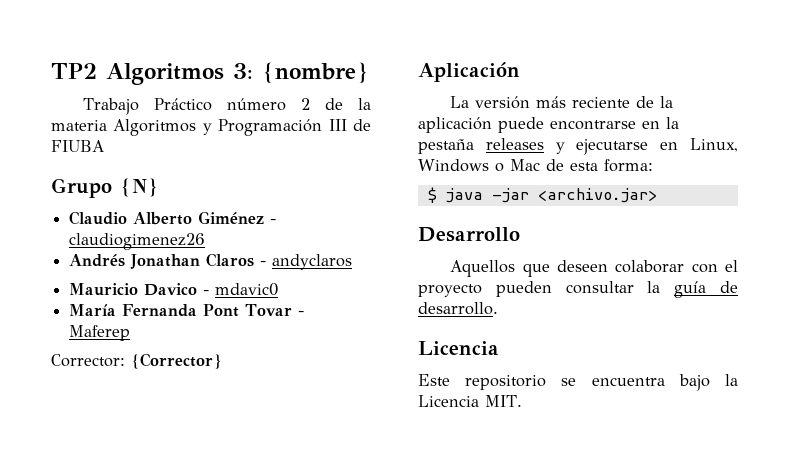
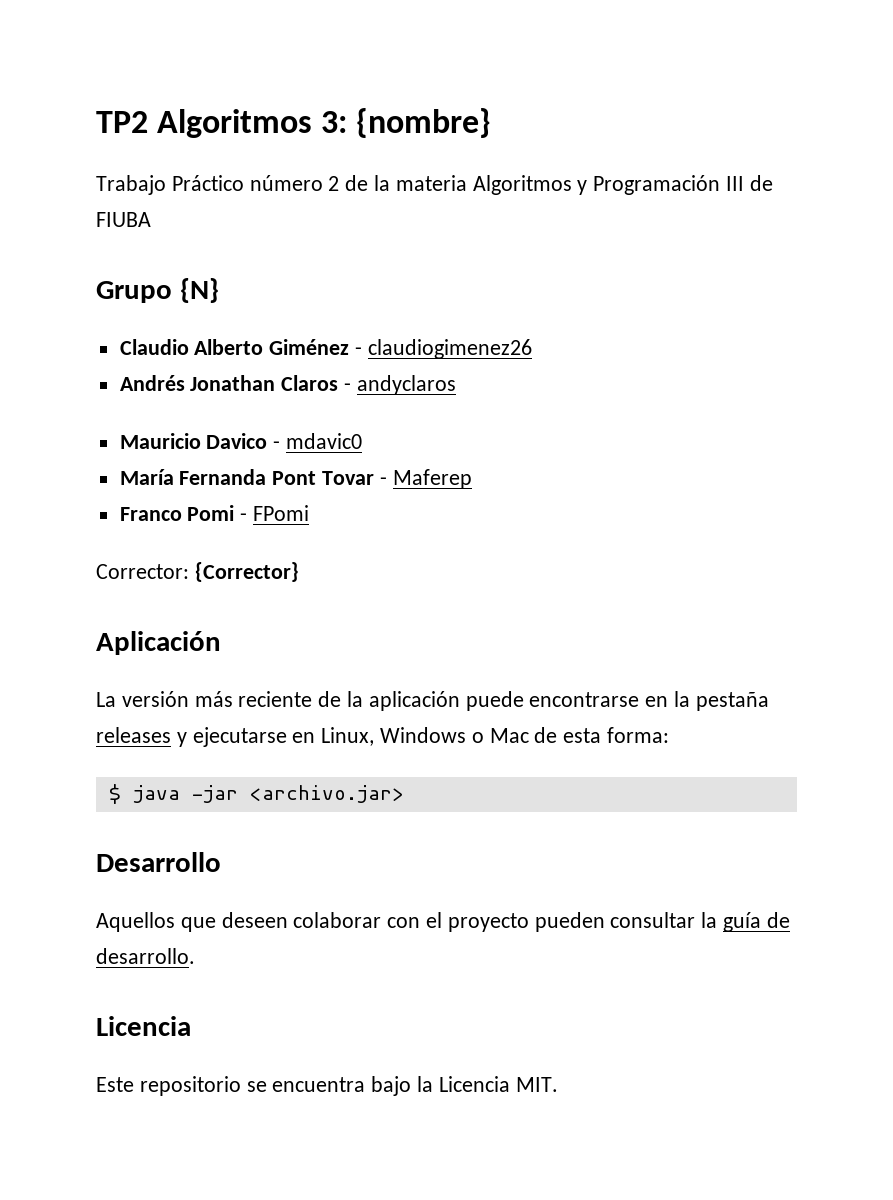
+ Franco Pomi - FPomi

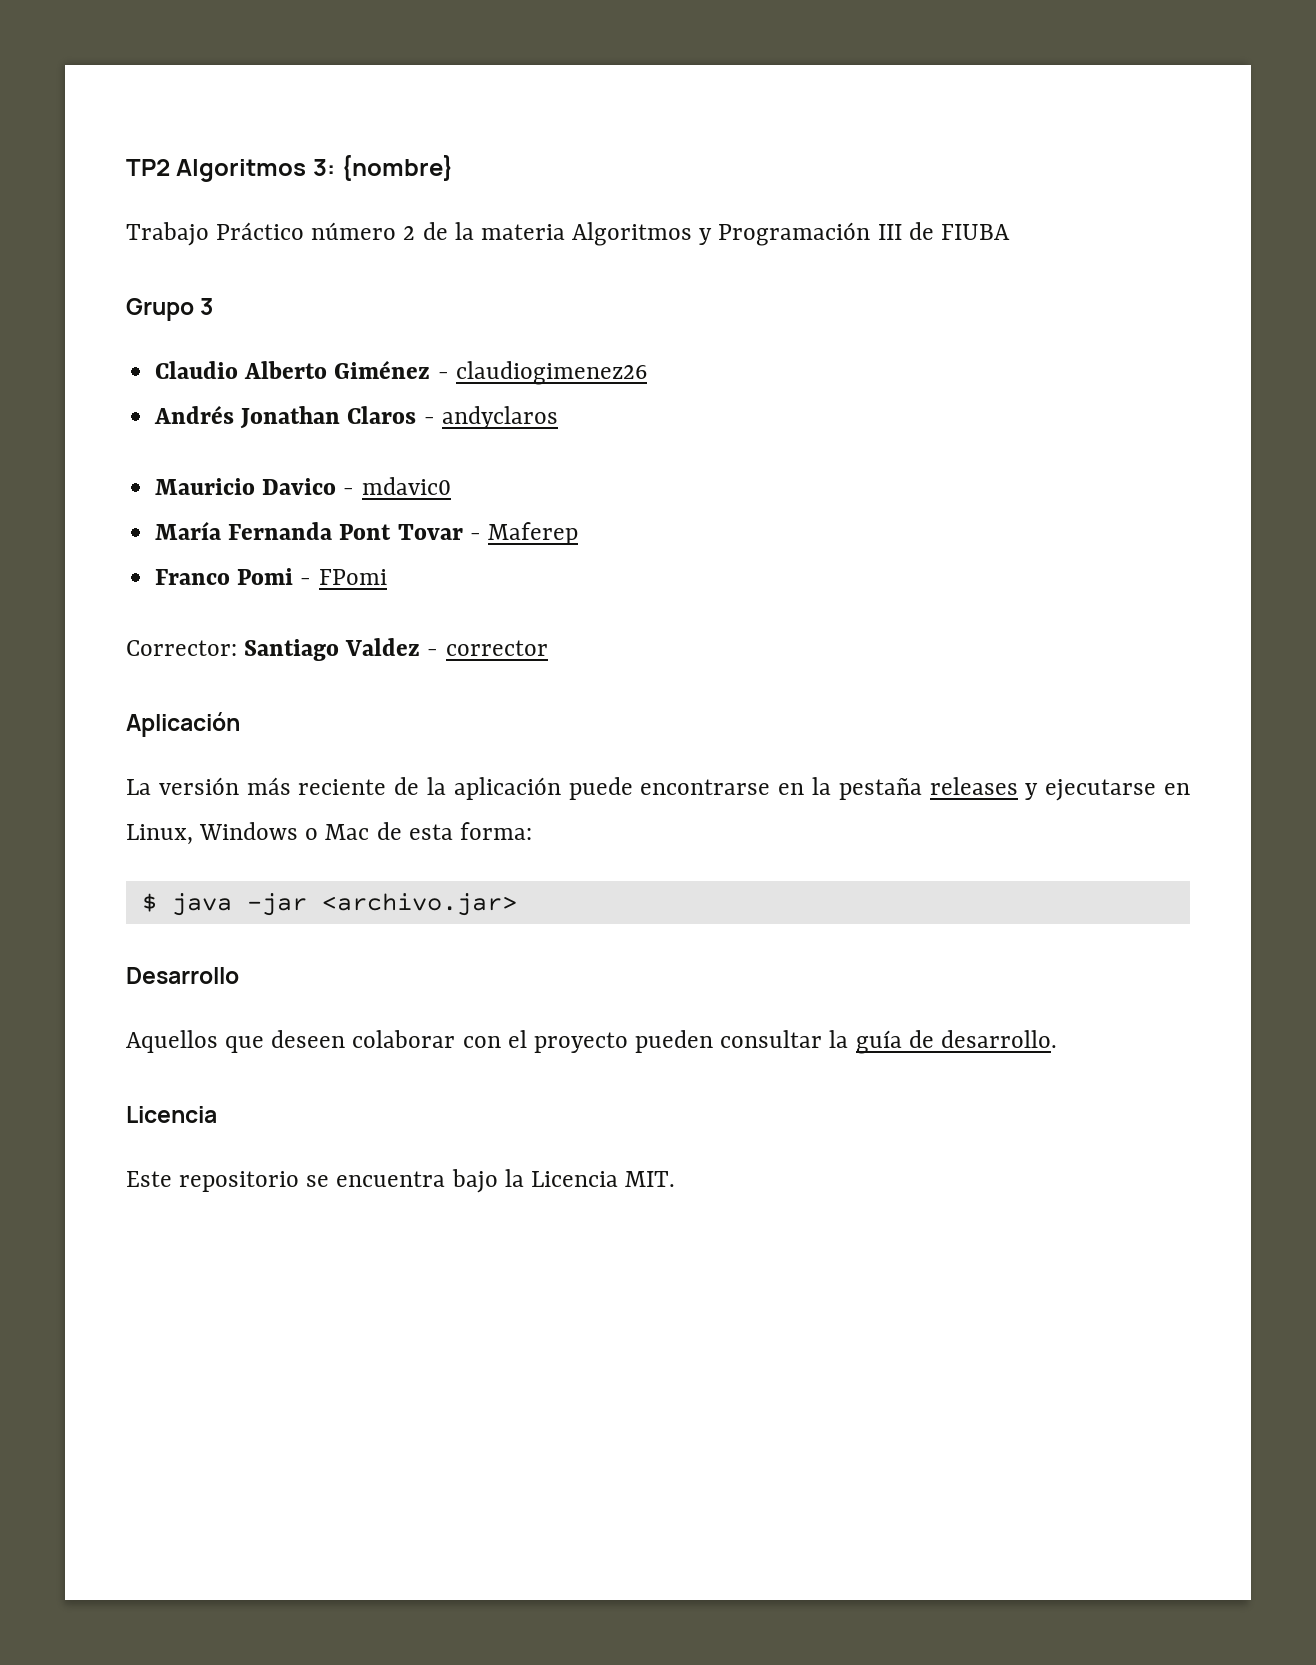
- Grupo {N}
+ Grupo 3
- Corrector: {Corrector}
+ Corrector: Santiago Valdez - corrector

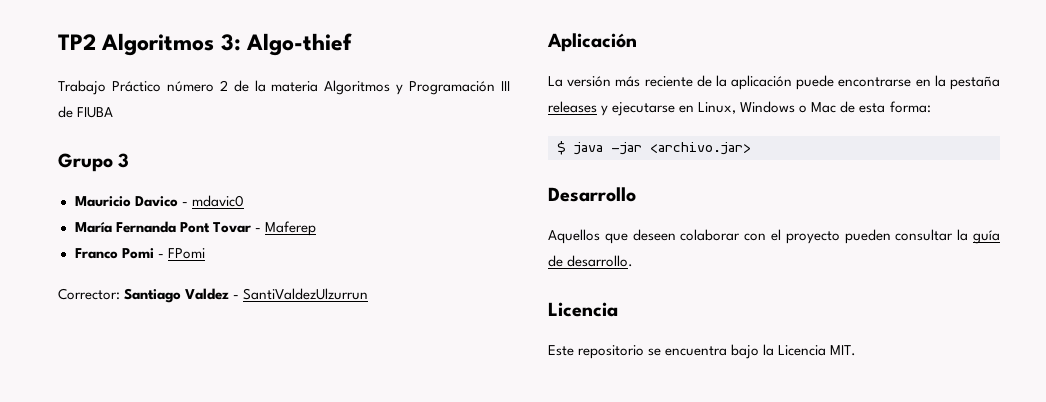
- TP2 Algoritmos 3: {nombre}
+ TP2 Algoritmos 3: Algo-thief
- Claudio Alberto Giménez - claudiogimenez26
- Andrés Jonathan Claros - andyclaros
- Corrector: Santiago Valdez - corrector
+ Corrector: Santiago Valdez - SantiValdezUlzurrun

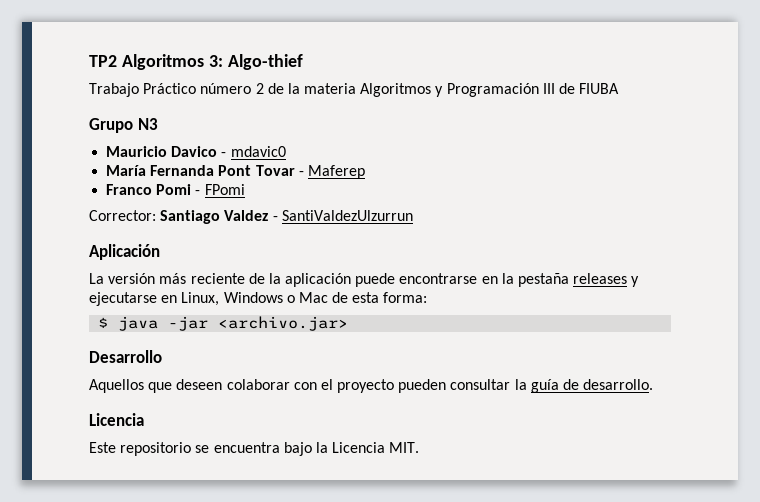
- Grupo 3
+ Grupo N3

